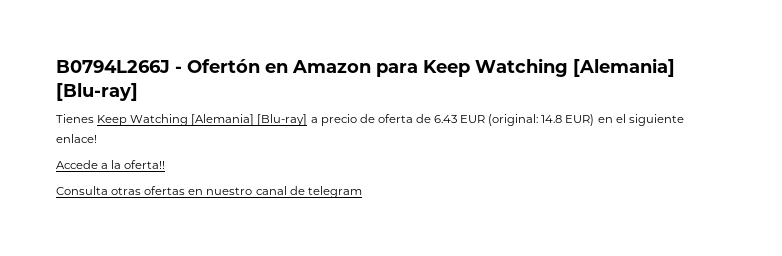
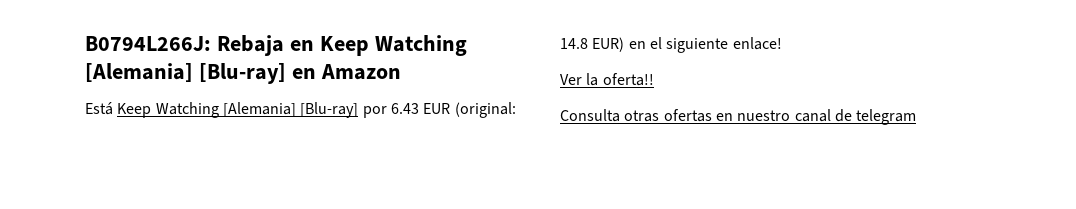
- B0794L266J - Ofertón en Amazon para Keep Watching [Alemania] [Blu-ray]
- Tienes Keep Watching [Alemania] [Blu-ray] a precio de oferta de 6.43 EUR (original: 14.8 EUR) en el siguiente enlace!
+ B0794L266J: Rebaja en Keep Watching [Alemania] [Blu-ray] en Amazon
+ Está Keep Watching [Alemania] [Blu-ray] por 6.43 EUR (original: 14.8 EUR) en el siguiente enlace!
- Accede a la oferta!!
+ Ver la oferta!!

